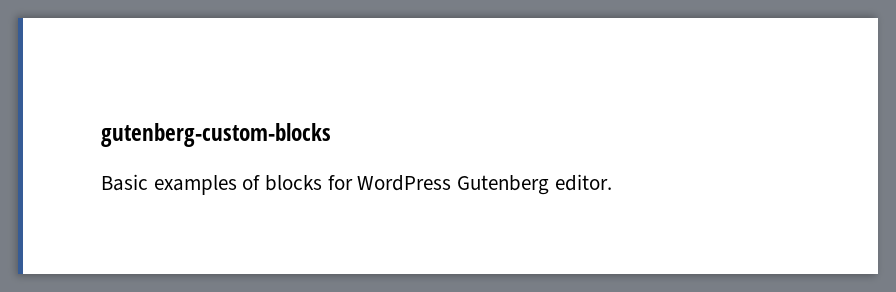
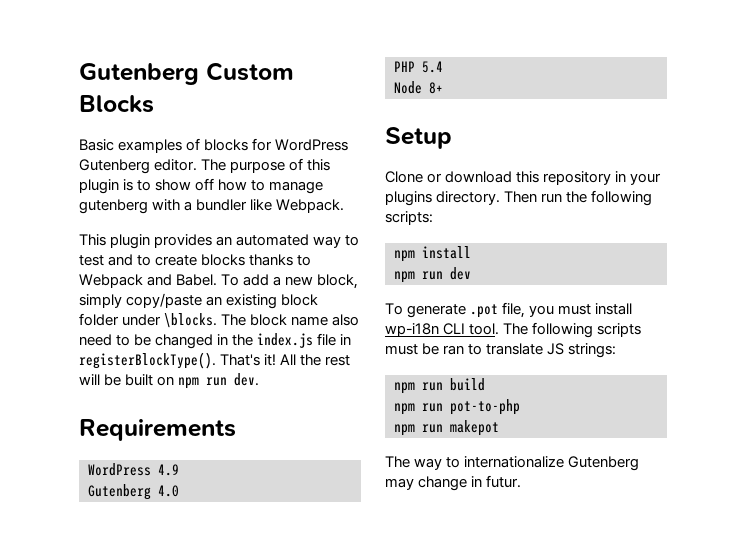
- gutenberg-custom-blocks
+ Gutenberg Custom Blocks
+ The purpose of this plugin is to show off how to manage gutenberg with a bundler like Webpack.
+ This plugin provides an automated way to test and to create blocks thanks to Webpack and Babel. To add a new block, simply copy/paste an existing block folder under \blocks. The block name also need to be changed in the index.js file in registerBlockType(). That's it! All the rest will be built on npm run dev.
+ Requirements
+ WordPress 4.9
+ Gutenberg 4.0
+ PHP 5.4
+ Node 8+
+ Setup
+ Clone or download this repository in your plugins directory. Then run the following scripts:
+ npm install
+ npm run dev
+ To generate .pot file, you must install wp-i18n CLI tool. The following scripts must be ran to translate JS strings:
+ npm run build
+ npm run pot-to-php
+ npm run makepot
+ The way to internationalize Gutenberg may change in futur.

